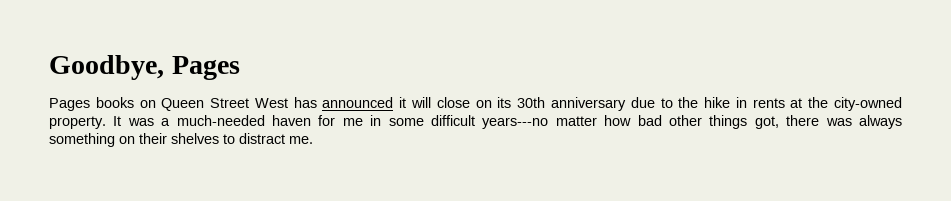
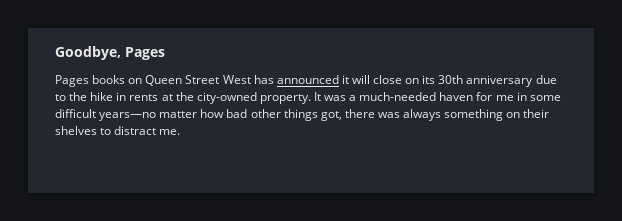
- It was a much-needed haven for me in some difficult years---no matter how bad other things got, there was always something on their shelves to distract me.
+ It was a much-needed haven for me in some difficult years—no matter how bad other things got, there was always something on their shelves to distract me.

